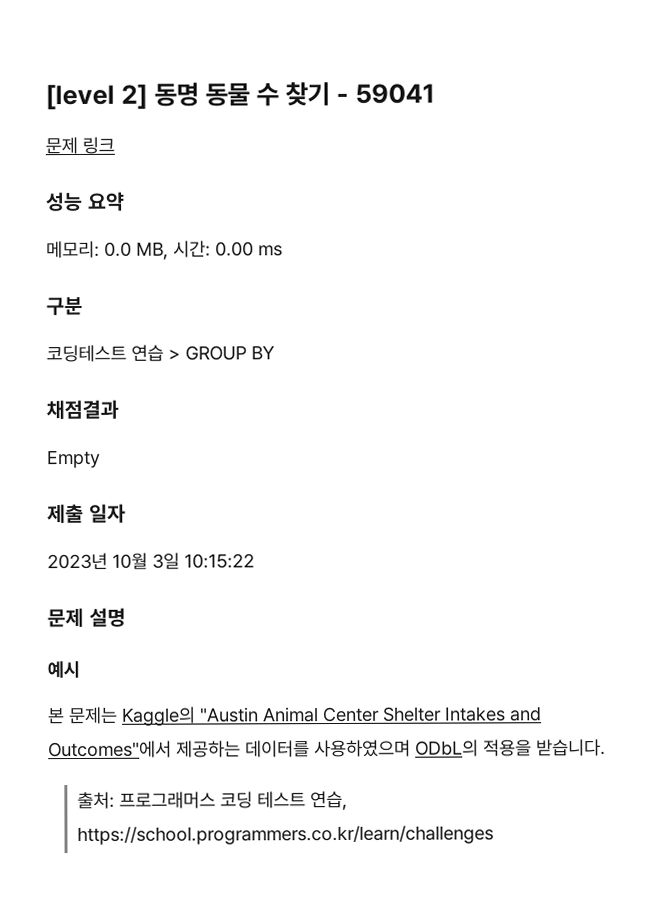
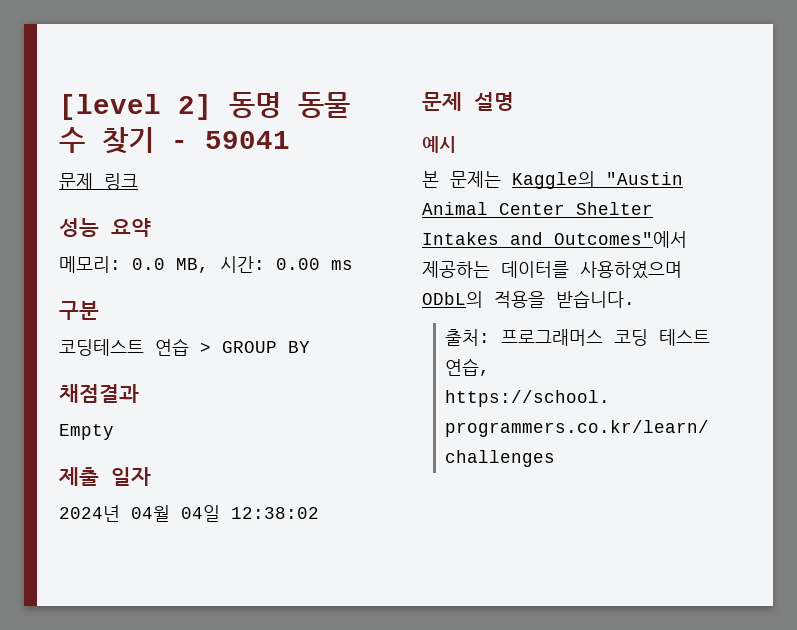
- 2023년 10월 3일 10:15:22
+ 2024년 04월 04일 12:38:02

